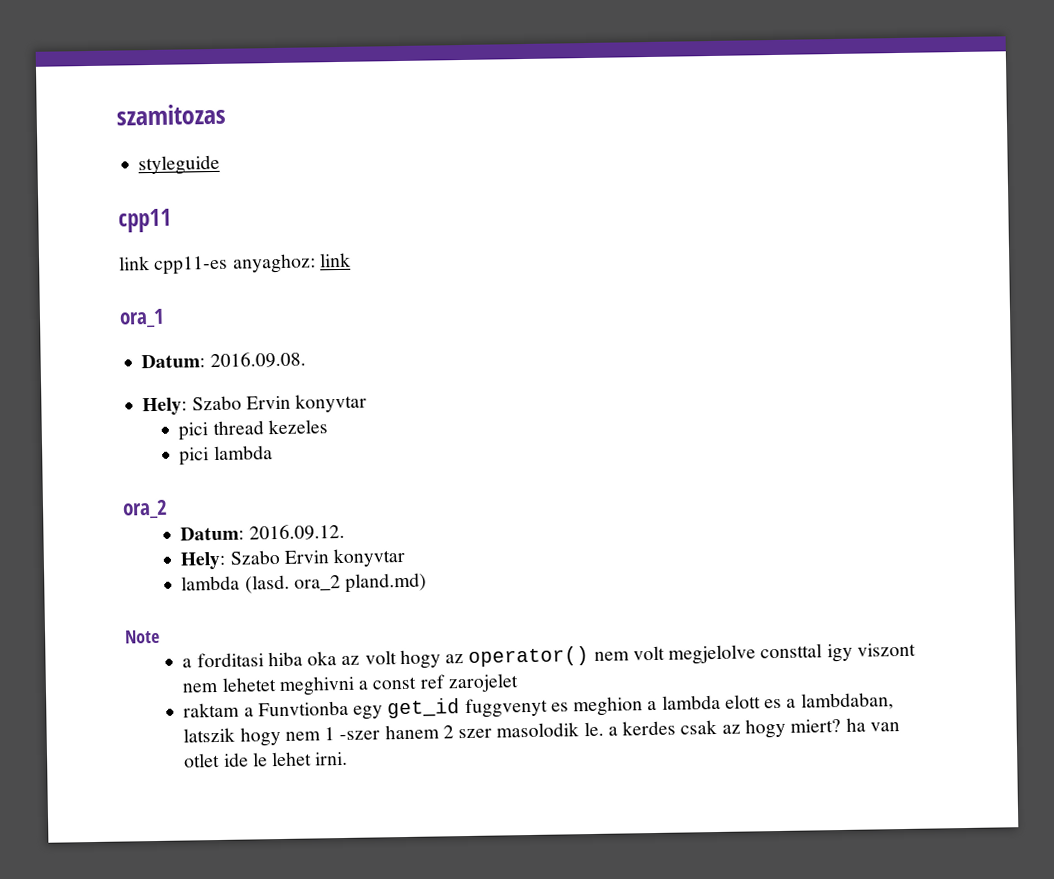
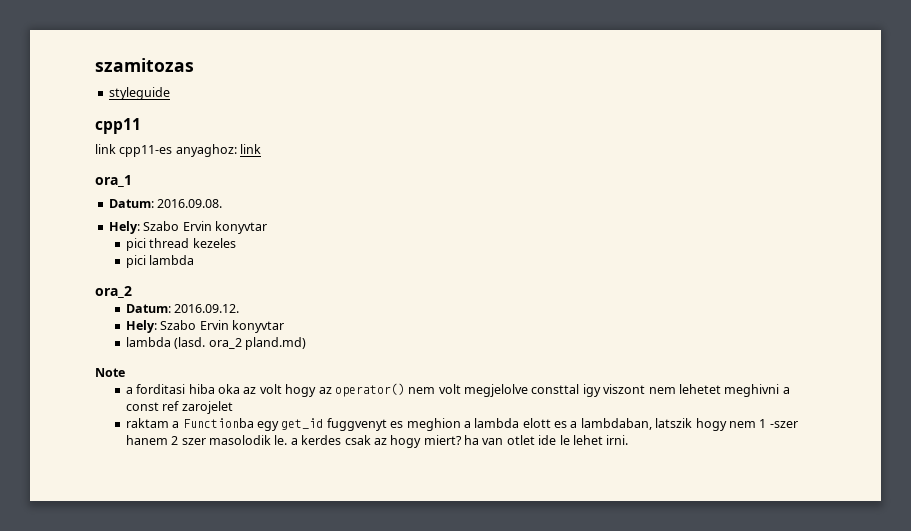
- raktam a Funvtionba egy get_id fuggvenyt es meghion a lambda elott es a lambdaban, latszik hogy nem 1 -szer hanem 2 szer masolodik le. a kerdes csak az hogy miert? ha van otlet ide le lehet irni.
+ raktam a Functionba egy get_id fuggvenyt es meghion a lambda elott es a lambdaban, latszik hogy nem 1 -szer hanem 2 szer masolodik le. a kerdes csak az hogy miert? ha van otlet ide le lehet irni.

